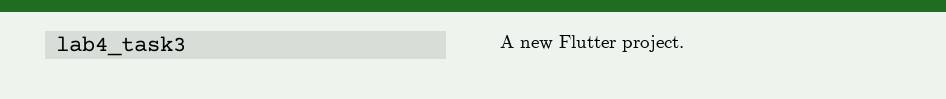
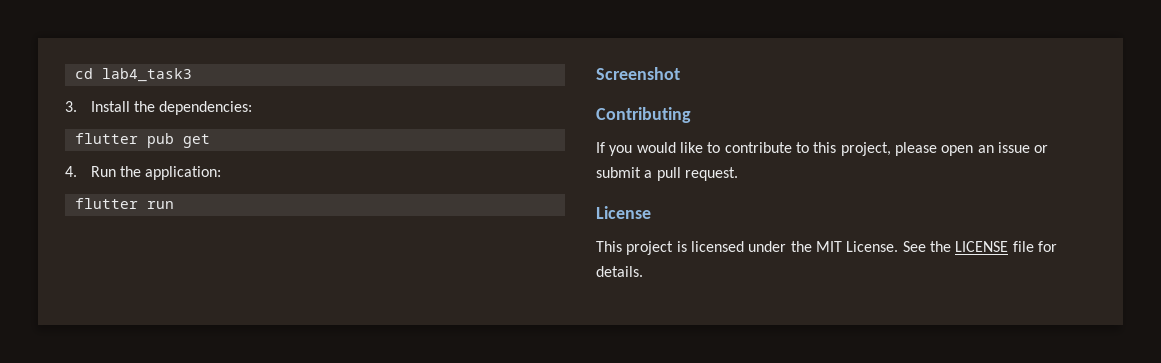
- lab4_task3
+ cd lab4_task3
- A new Flutter project.
+ 3. Install the dependencies:
+ flutter pub get
+ 4. Run the application:
+ flutter run
+ Screenshot
+ Contributing
+ If you would like to contribute to this project, please open an issue or submit a pull request.
+ License
+ This project is licensed under the MIT License. See the LICENSE file for details.

